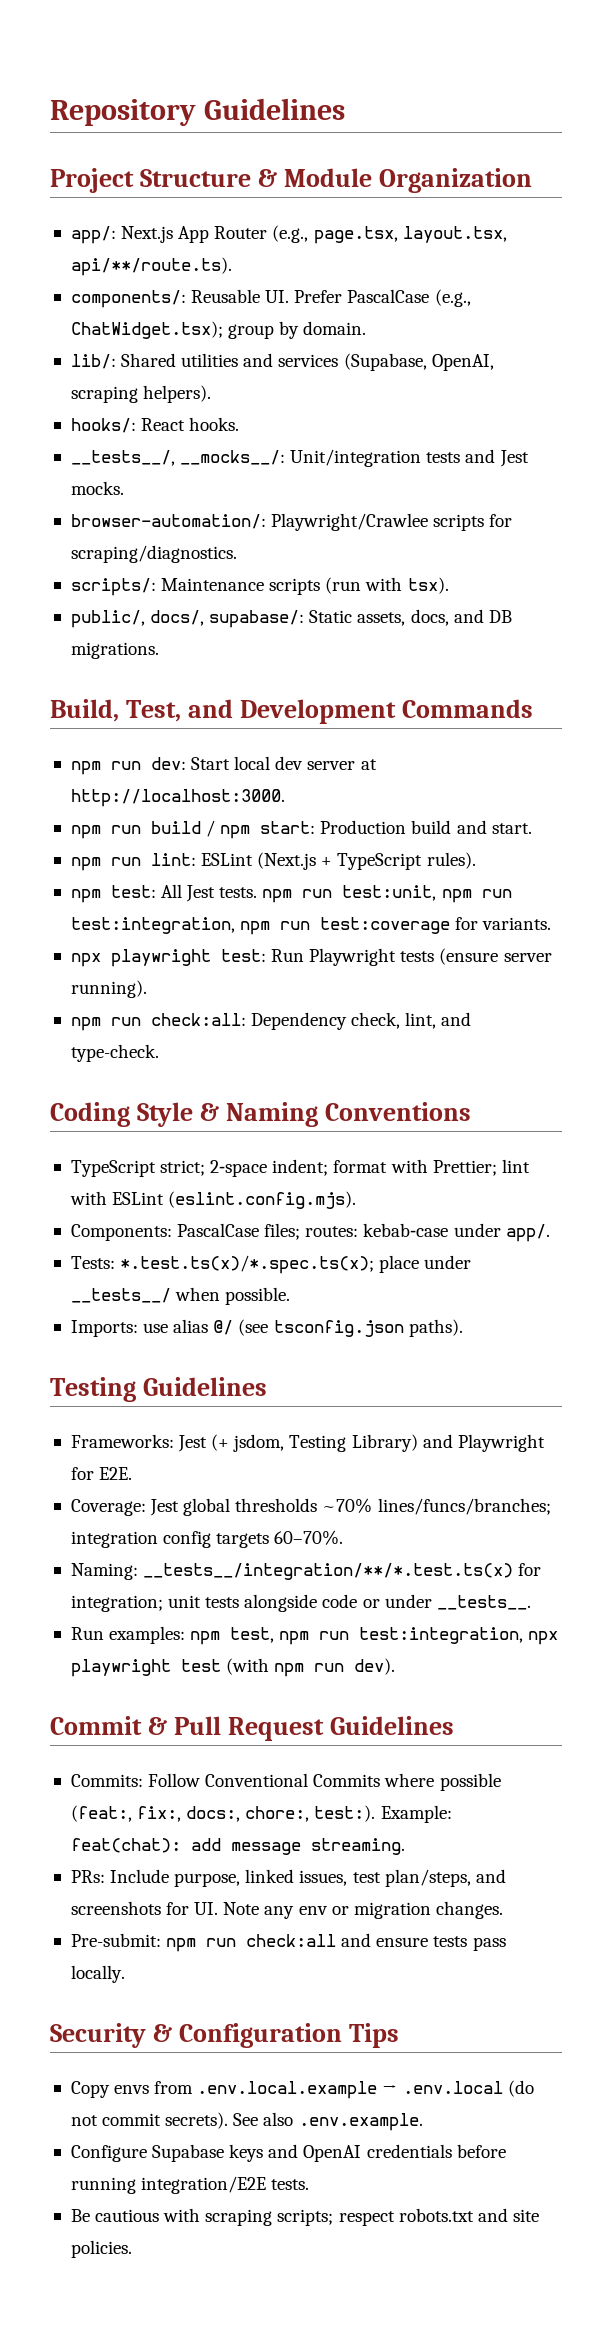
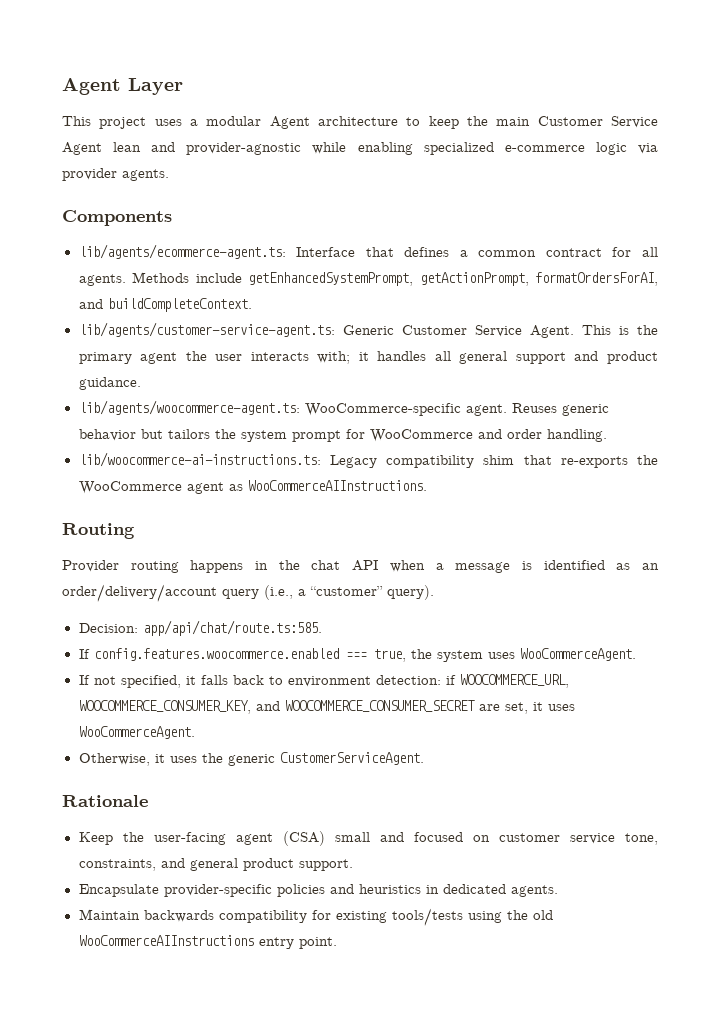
- Repository Guidelines
- Project Structure & Module Organization
- app/: Next.js App Router (e.g., page.tsx, layout.tsx, api/**/route.ts).
- components/: Reusable UI. Prefer PascalCase (e.g., ChatWidget.tsx); group by domain.
- lib/: Shared utilities and services (Supabase, OpenAI, scraping helpers).
- hooks/: React hooks.
- __tests__/, __mocks__/: Unit/integration tests and Jest mocks.
- browser-automation/: Playwright/Crawlee scripts for scraping/diagnostics.
- scripts/: Maintenance scripts (run with tsx).
- public/, docs/, supabase/: Static assets, docs, and DB migrations.
- Build, Test, and Development Commands
- npm run dev: Start local dev server at http://localhost:3000.
- npm run build / npm start: Production build and start.
- npm run lint: ESLint (Next.js + TypeScript rules).
- npm test: All Jest tests. npm run test:unit, npm run test:integration, npm run test:coverage for variants.
- npx playwright test: Run Playwright tests (ensure server running).
- npm run check:all: Dependency check, lint, and type-check.
- Coding Style & Naming Conventions
- TypeScript strict; 2‑space indent; format with Prettier; lint with ESLint (eslint.config.mjs).
- Components: PascalCase files; routes: kebab‑case under app/.
- Tests: *.test.ts(x)/*.spec.ts(x); place under __tests__/ when possible.
- Imports: use alias @/ (see tsconfig.json paths).
- Testing Guidelines
- Frameworks: Jest (+ jsdom, Testing Library) and Playwright for E2E.
- Coverage: Jest global thresholds ~70% lines/funcs/branches; integration config targets 60–70%.
- Naming: __tests__/integration/**/*.test.ts(x) for integration; unit tests alongside code or under __tests__.
- Run examples: npm test, npm run test:integration, npx playwright test (with npm run dev).
- Commit & Pull Request Guidelines
- Commits: Follow Conventional Commits where possible (feat:, fix:, docs:, chore:, test:). Example: feat(chat): add message streaming.
- PRs: Include purpose, linked issues, test plan/steps, and screenshots for UI. Note any env or migration changes.
- Pre-submit: npm run check:all and ensure tests pass locally.
- Security & Configuration Tips
- Copy envs from .env.local.example → .env.local (do not commit secrets). See also .env.example.
- Configure Supabase keys and OpenAI credentials before running integration/E2E tests.
- Be cautious with scraping scripts; respect robots.txt and site policies.
+ Agent Layer
+ This project uses a modular Agent architecture to keep the main Customer Service Agent lean and provider-agnostic while enabling specialized e-commerce logic via provider agents.
+ Components
+ lib/agents/ecommerce-agent.ts: Interface that defines a common contract for all agents. Methods include getEnhancedSystemPrompt, getActionPrompt, formatOrdersForAI, and buildCompleteContext.
+ lib/agents/customer-service-agent.ts: Generic Customer Service Agent. This is the primary agent the user interacts with; it handles all general support and product guidance.
+ lib/agents/woocommerce-agent.ts: WooCommerce-specific agent. Reuses generic behavior but tailors the system prompt for WooCommerce and order handling.
+ lib/woocommerce-ai-instructions.ts: Legacy compatibility shim that re-exports the WooCommerce agent as WooCommerceAIInstructions.
+ Routing
+ Provider routing happens in the chat API when a message is identified as an order/delivery/account query (i.e., a “customer” query).
+ Decision: app/api/chat/route.ts:585.
+ If config.features.woocommerce.enabled === true, the system uses WooCommerceAgent.
+ If not specified, it falls back to environment detection: if WOOCOMMERCE_URL, WOOCOMMERCE_CONSUMER_KEY, and WOOCOMMERCE_CONSUMER_SECRET are set, it uses WooCommerceAgent.
+ Otherwise, it uses the generic CustomerServiceAgent.
+ Rationale
+ Keep the user-facing agent (CSA) small and focused on customer service tone, constraints, and general product support.
+ Encapsulate provider-specific policies and heuristics in dedicated agents.
+ Maintain backwards compatibility for existing tools/tests using the old WooCommerceAIInstructions entry point.

